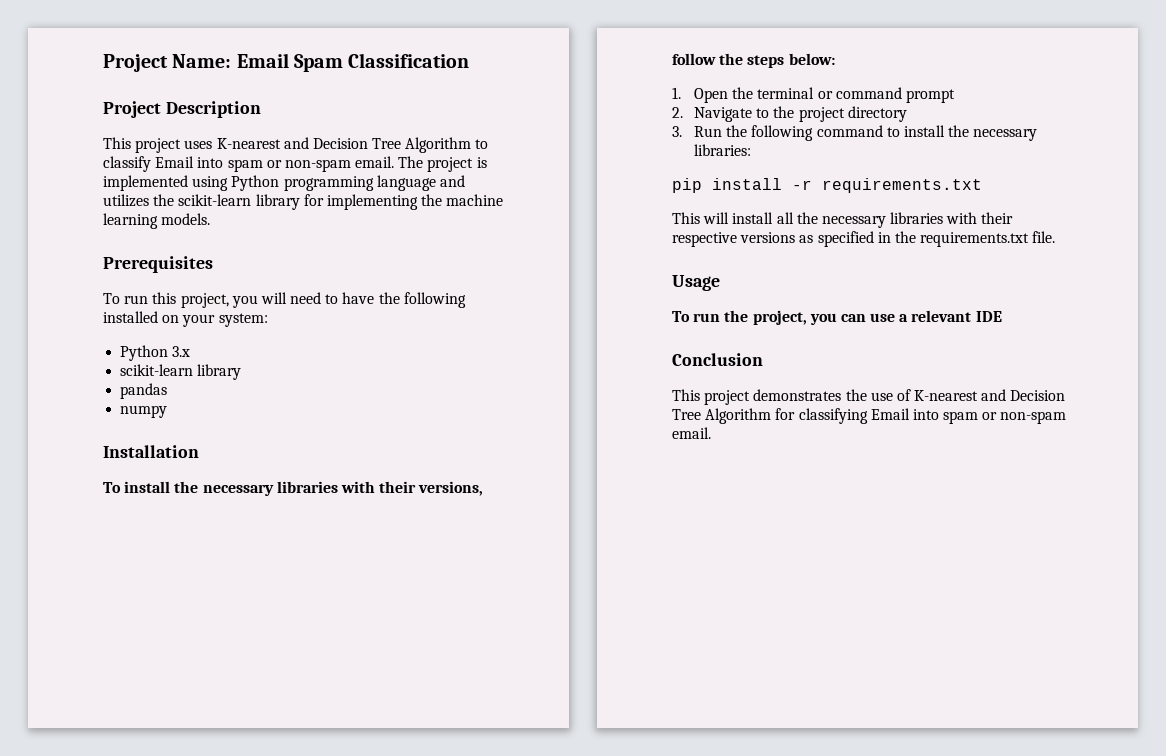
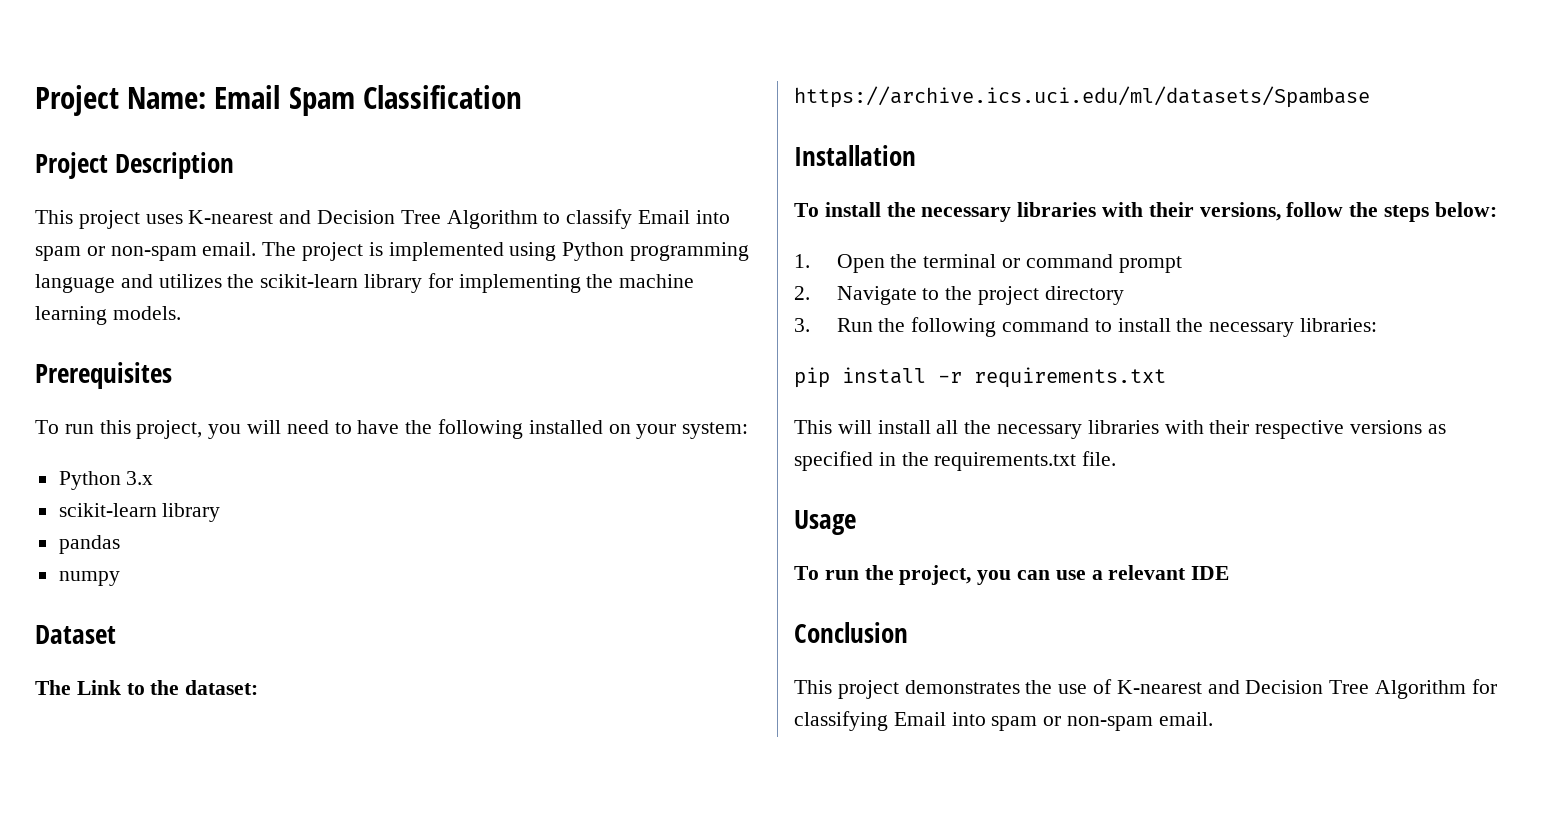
+ Dataset
+ The Link to the dataset: https://archive.ics.uci.edu/ml/datasets/Spambase

